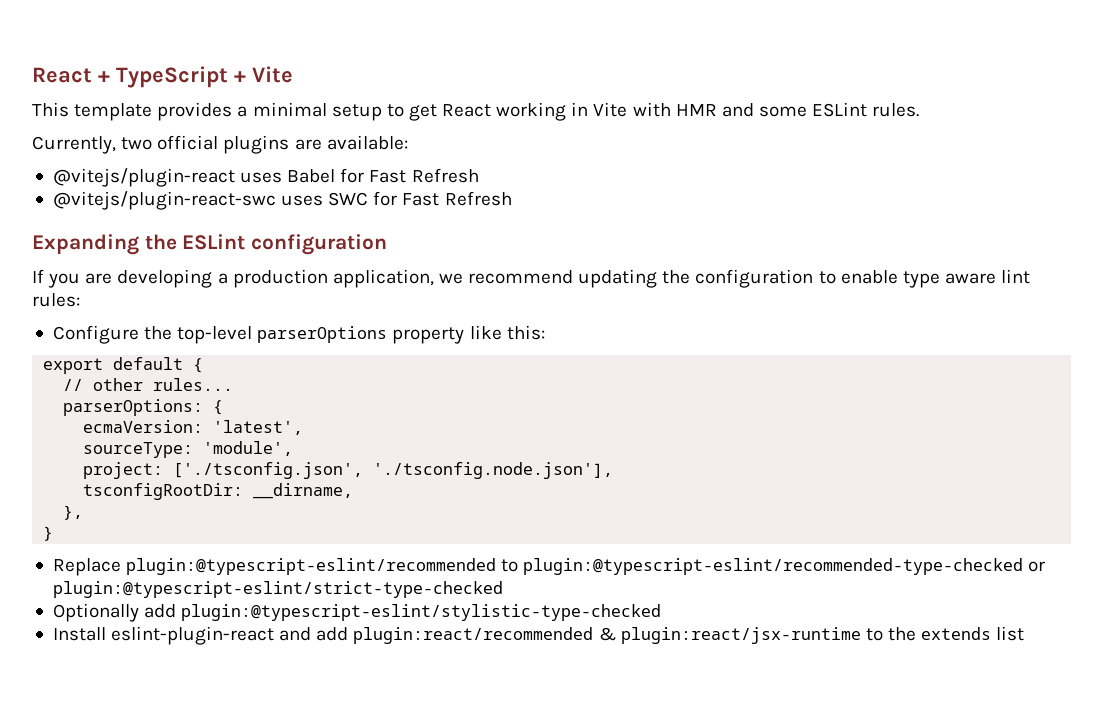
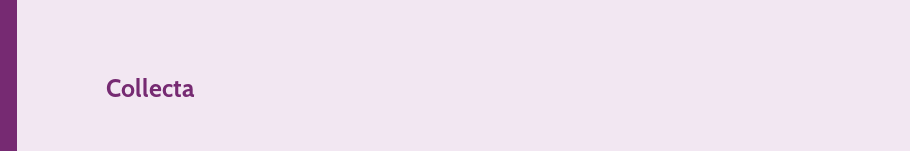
- React + TypeScript + Vite
- This template provides a minimal setup to get React working in Vite with HMR and some ESLint rules.
- Currently, two official plugins are available:
- @vitejs/plugin-react uses Babel for Fast Refresh
- @vitejs/plugin-react-swc uses SWC for Fast Refresh
- Expanding the ESLint configuration
- If you are developing a production application, we recommend updating the configuration to enable type aware lint rules:
- Configure the top-level parserOptions property like this:
- export default {
- // other rules...
- parserOptions: {
- ecmaVersion: 'latest',
- sourceType: 'module',
- project: ['./tsconfig.json', './tsconfig.node.json'],
- tsconfigRootDir: __dirname,
- },
- }
- Replace plugin:@typescript-eslint/recommended to plugin:@typescript-eslint/recommended-type-checked or plugin:@typescript-eslint/strict-type-checked
- Optionally add plugin:@typescript-eslint/stylistic-type-checked
- Install eslint-plugin-react and add plugin:react/recommended & plugin:react/jsx-runtime to the extends list
+ Collecta

